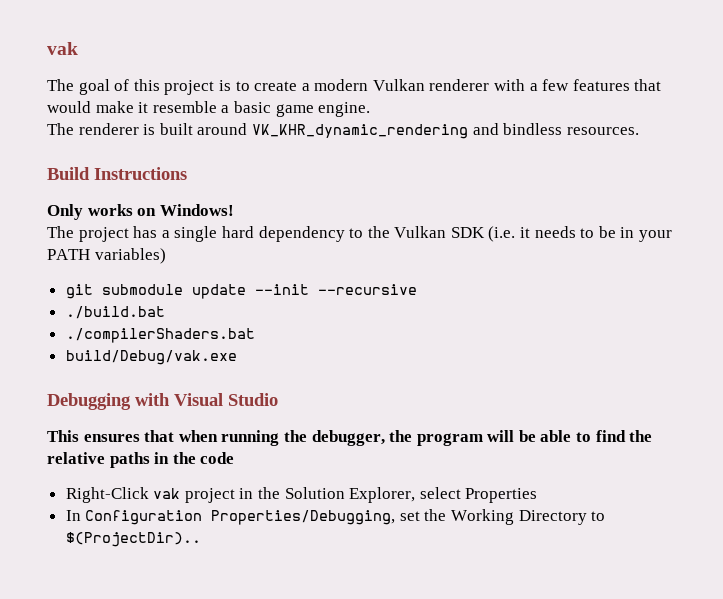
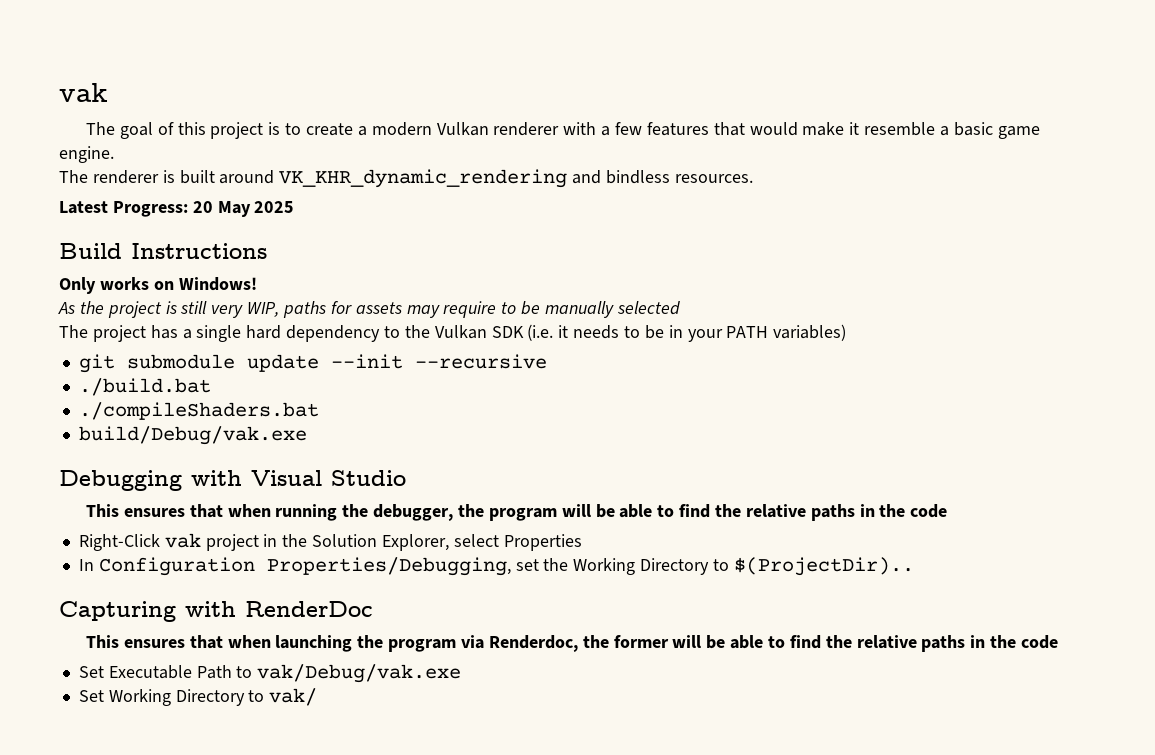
+ Latest Progress: 20 May 2025
+ As the project is still very WIP, paths for assets may require to be manually selected
- ./compilerShaders.bat
+ ./compileShaders.bat
+ Capturing with RenderDoc
+ This ensures that when launching the program via Renderdoc, the former will be able to find the relative paths in the code
+ Set Executable Path to vak/Debug/vak.exe
+ Set Working Directory to vak/

